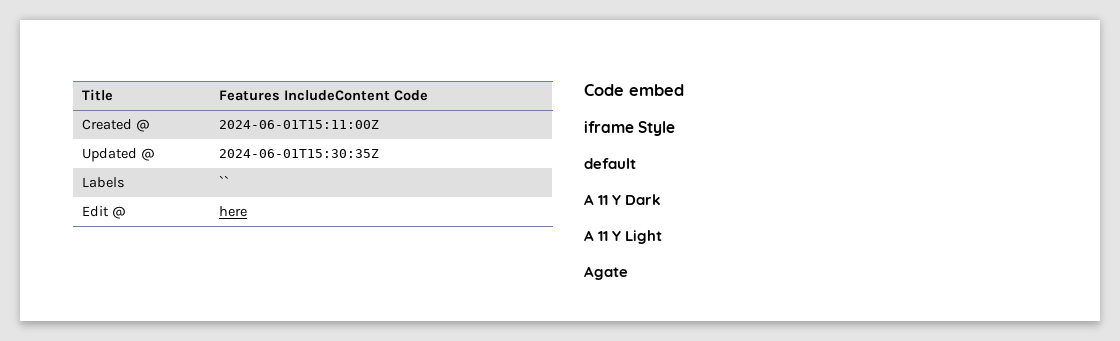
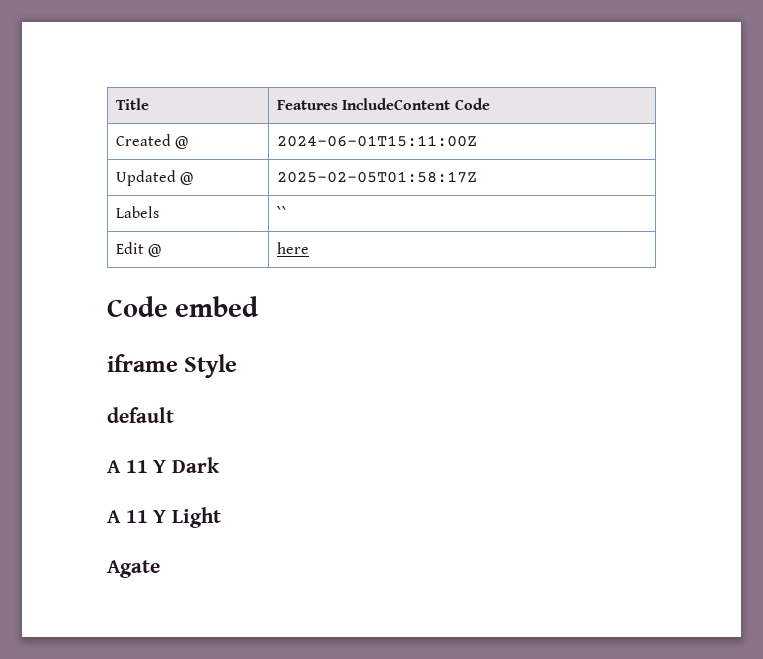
- Updated @ | 2024-06-01T15:30:35Z
+ Updated @ | 2025-02-05T01:58:17Z

